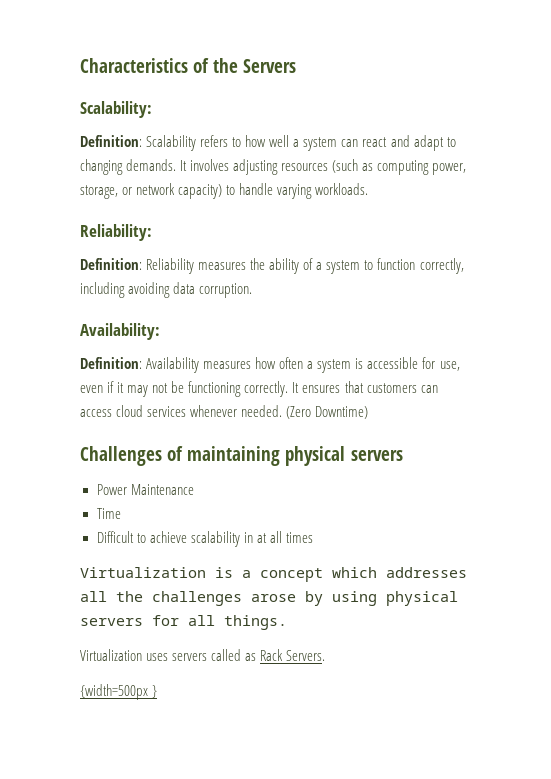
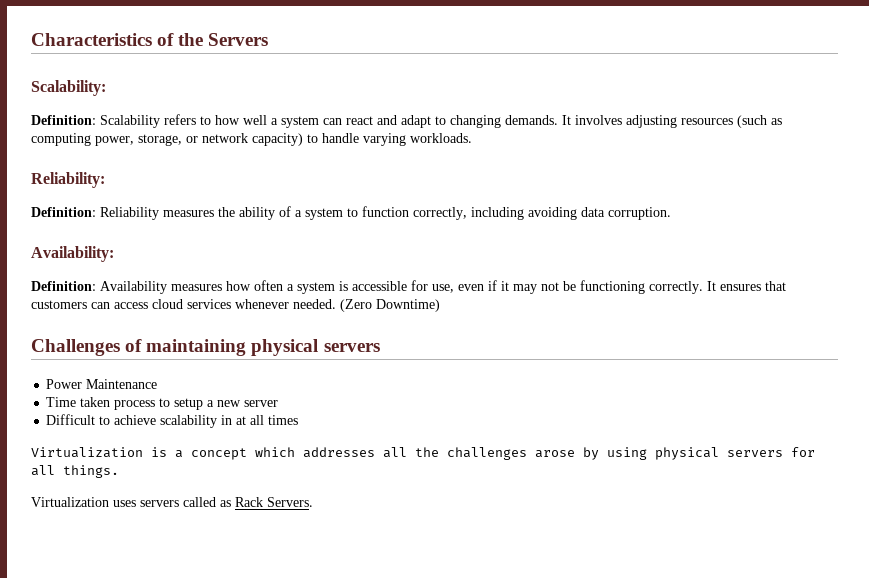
- Time
+ Time taken process to setup a new server
- {width=500px }

